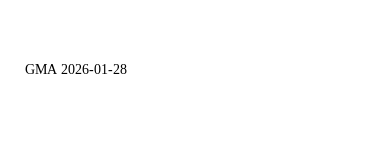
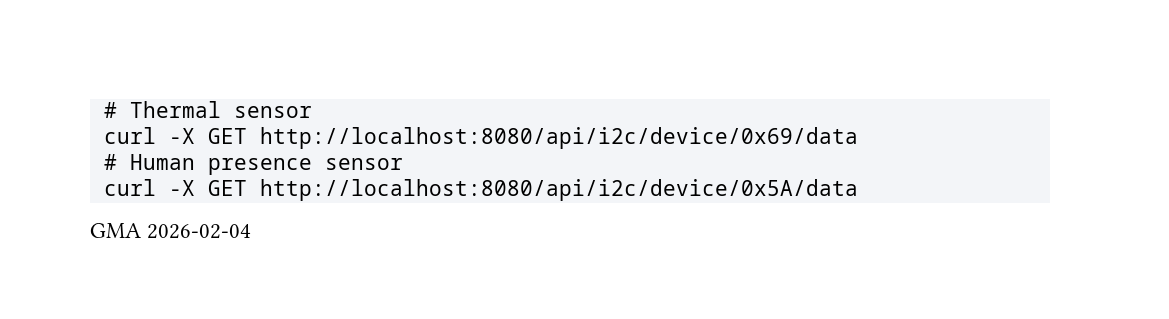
- GMA 2026-01-28
+ # Thermal sensor
+ curl -X GET http://localhost:8080/api/i2c/device/0x69/data
+ # Human presence sensor
+ curl -X GET http://localhost:8080/api/i2c/device/0x5A/data
+ GMA 2026-02-04

